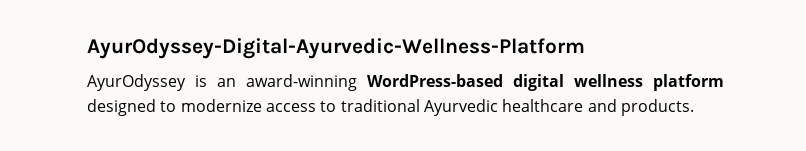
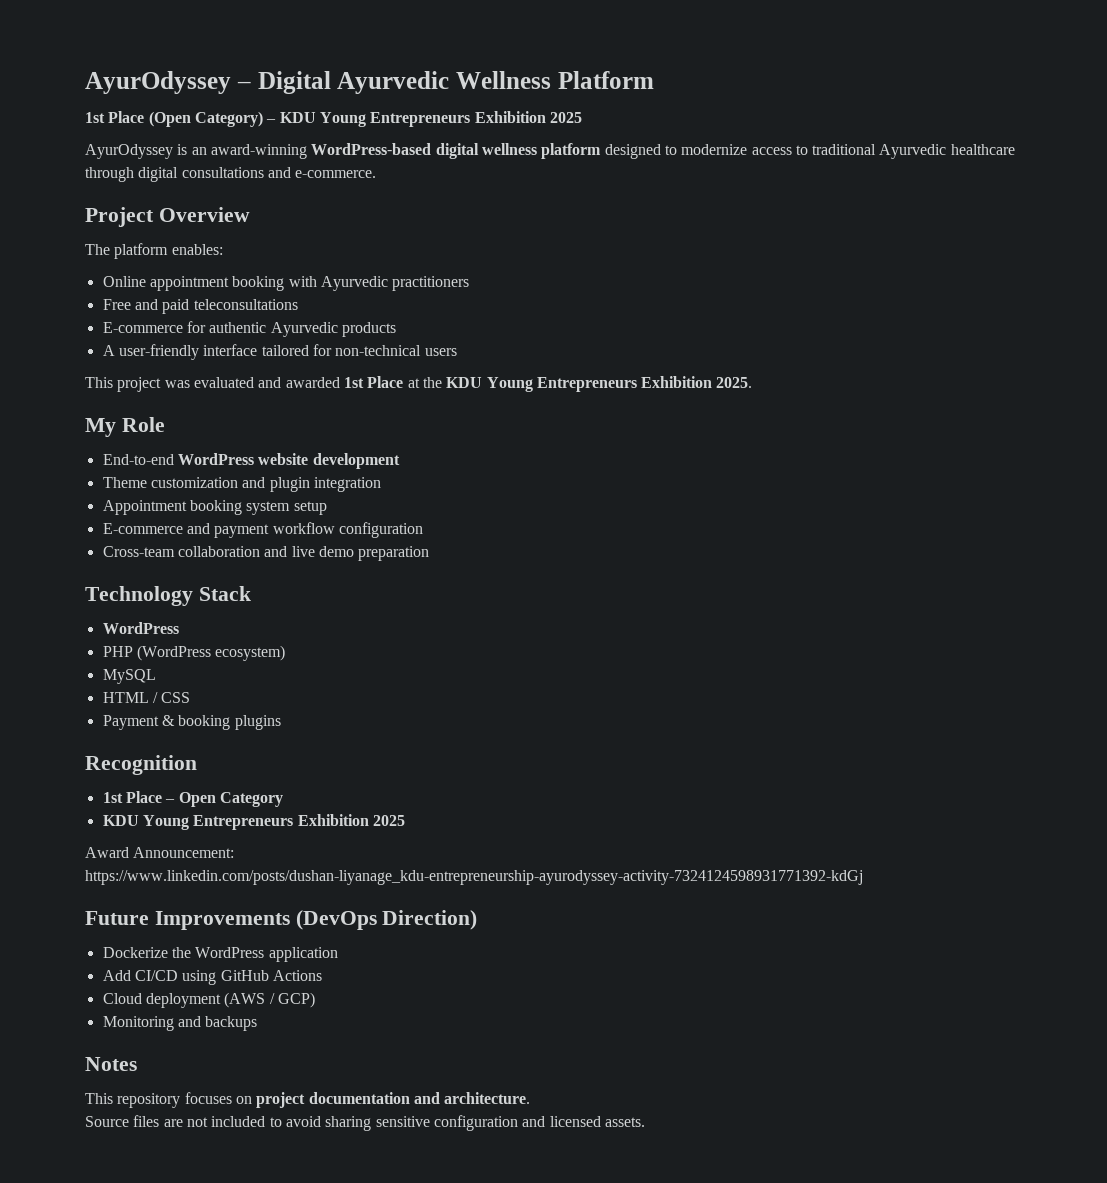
- AyurOdyssey-Digital-Ayurvedic-Wellness-Platform
+ AyurOdyssey – Digital Ayurvedic Wellness Platform
+ 1st Place (Open Category) – KDU Young Entrepreneurs Exhibition 2025
- AyurOdyssey is an award-winning WordPress-based digital wellness platform designed to modernize access to traditional Ayurvedic healthcare and products.
+ AyurOdyssey is an award-winning WordPress-based digital wellness platform designed to modernize access to traditional Ayurvedic healthcare through digital consultations and e-commerce.
+ Project Overview
+ The platform enables:
+ Online appointment booking with Ayurvedic practitioners
+ Free and paid teleconsultations
+ E-commerce for authentic Ayurvedic products
+ A user-friendly interface tailored for non-technical users
+ This project was evaluated and awarded 1st Place at the KDU Young Entrepreneurs Exhibition 2025.
+ My Role
+ End-to-end WordPress website development
+ Theme customization and plugin integration
+ Appointment booking system setup
+ E-commerce and payment workflow configuration
+ Cross-team collaboration and live demo preparation
+ Technology Stack
+ WordPress
+ PHP (WordPress ecosystem)
+ MySQL
+ HTML / CSS
+ Payment & booking plugins
+ Recognition
+ 1st Place – Open Category
+ KDU Young Entrepreneurs Exhibition 2025
+ Award Announcement:
+ https://www.linkedin.com/posts/dushan-liyanage_kdu-entrepreneurship-ayurodyssey-activity-7324124598931771392-kdGj
+ Future Improvements (DevOps Direction)
+ Dockerize the WordPress application
+ Add CI/CD using GitHub Actions
+ Cloud deployment (AWS / GCP)
+ Monitoring and backups
+ Notes
+ This repository focuses on project documentation and architecture.
+ Source files are not included to avoid sharing sensitive configuration and licensed assets.

